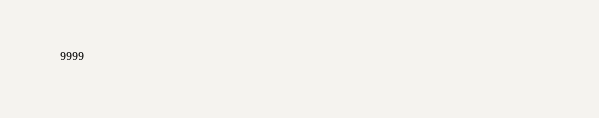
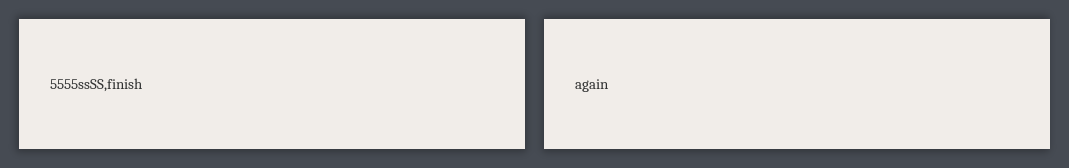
- 9999
+ 5555ssSS,finish
+ again

